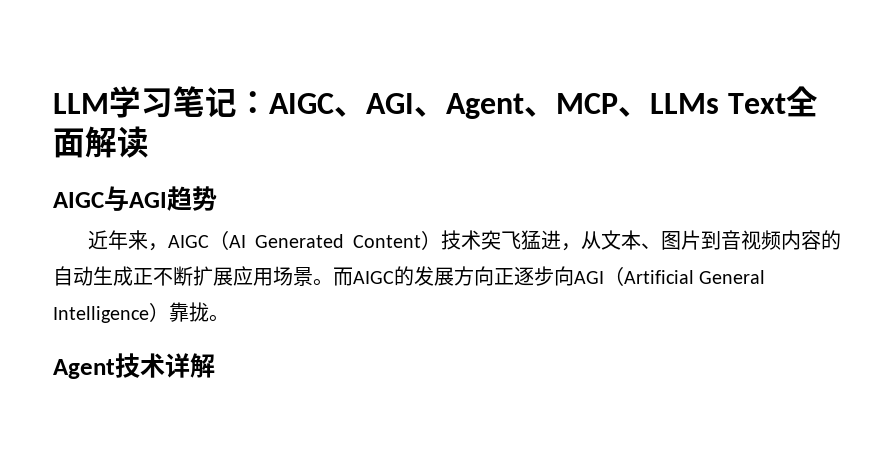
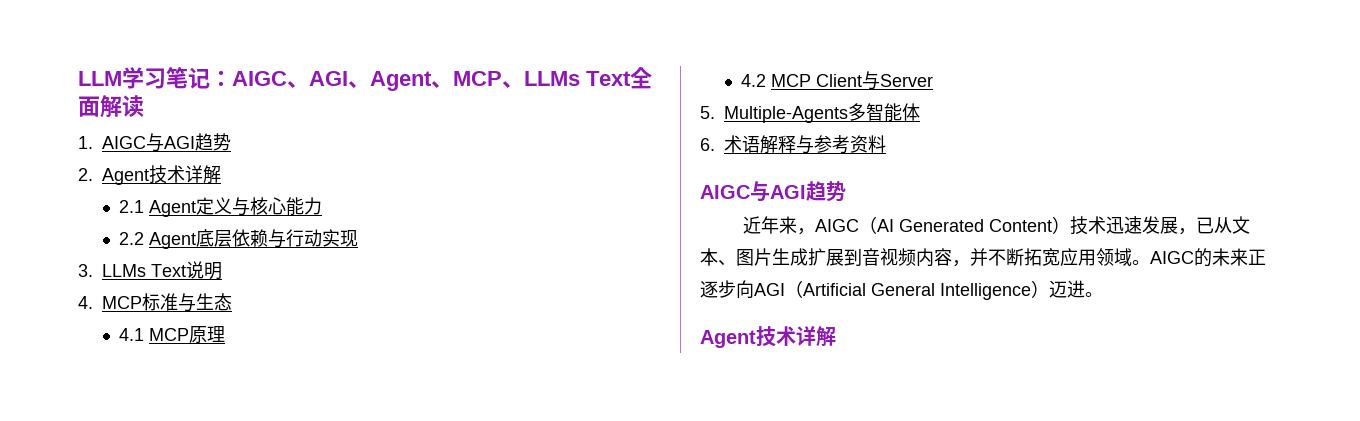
+ 1. AIGC与AGI趋势
+ 2. Agent技术详解
+ 2.1 Agent定义与核心能力
+ 2.2 Agent底层依赖与行动实现
+ 3. LLMs Text说明
+ 4. MCP标准与生态
+ 4.1 MCP原理
+ 4.2 MCP Client与Server
+ 5. Multiple-Agents多智能体
+ 6.术语解释与参考资料
- 近年来，AIGC（AI Generated Content）技术突飞猛进，从文本、图片到音视频内容的自动生成正不断扩展应用场景。而AIGC的发展方向正逐步向AGI（Artificial General Intelligence）靠拢。
+ 近年来，AIGC（AI Generated Content）技术迅速发展，已从文本、图片生成扩展到音视频内容，并不断拓宽应用领域。AIGC的未来正逐步向AGI（Artificial General Intelligence）迈进。

